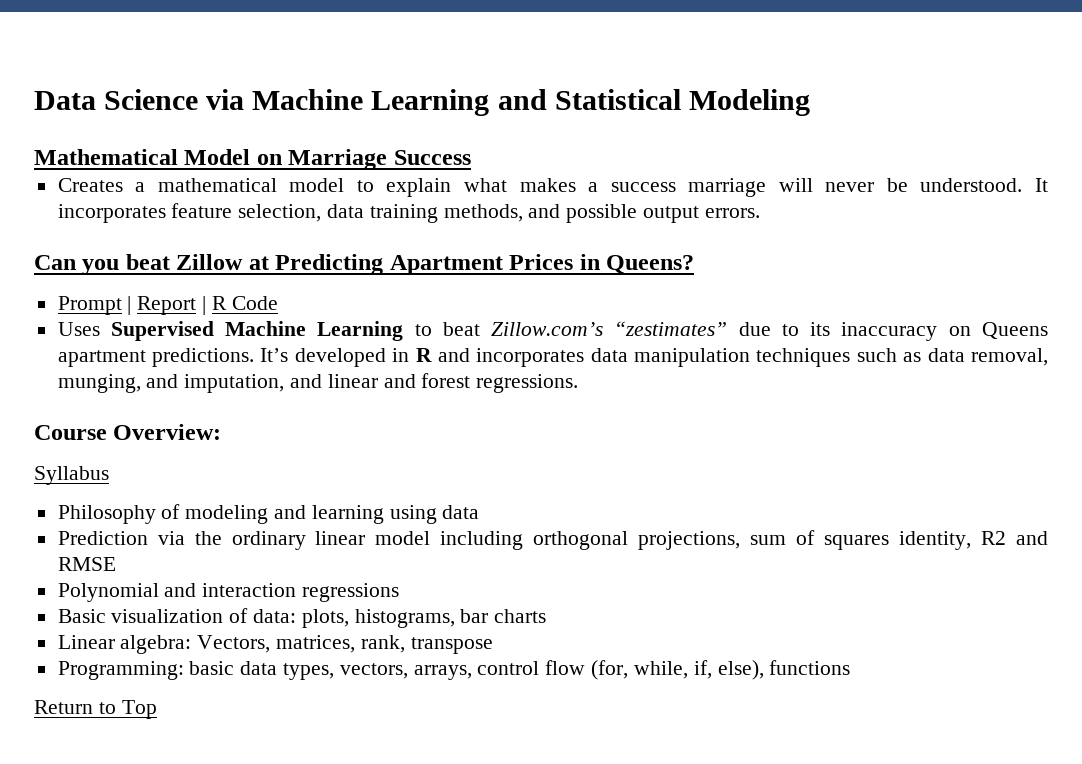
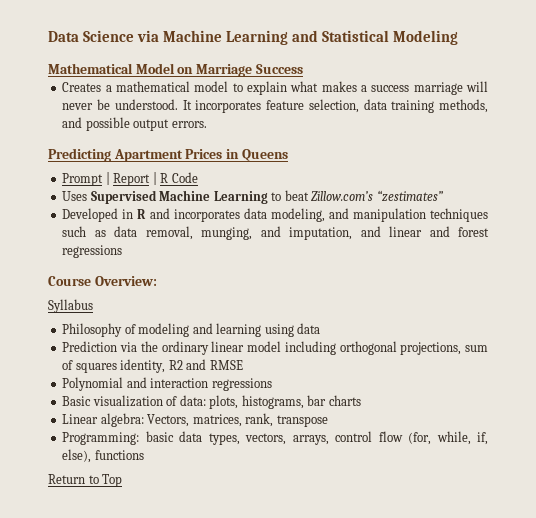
- Can you beat Zillow at Predicting Apartment Prices in Queens?
+ Predicting Apartment Prices in Queens
- Uses Supervised Machine Learning to beat Zillow.com’s “zestimates” due to its inaccuracy on Queens apartment predictions. It’s developed in R and incorporates data manipulation techniques such as data removal, munging, and imputation, and linear and forest regressions.
+ Uses Supervised Machine Learning to beat Zillow.com’s “zestimates”
+ Developed in R and incorporates data modeling, and manipulation techniques such as data removal, munging, and imputation, and linear and forest regressions

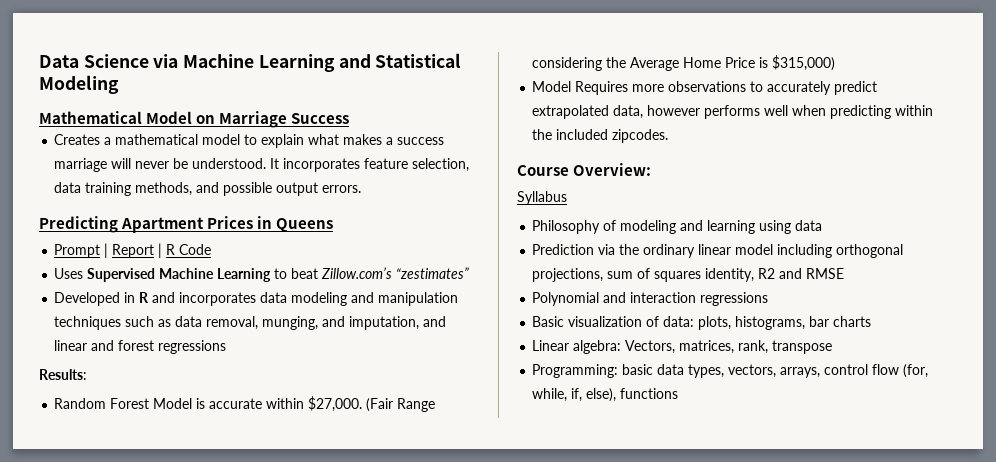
- Developed in R and incorporates data modeling, and manipulation techniques such as data removal, munging, and imputation, and linear and forest regressions
+ Developed in R and incorporates data modeling and manipulation techniques such as data removal, munging, and imputation, and linear and forest regressions
+ Results:
+ Random Forest Model is accurate within $27,000. (Fair Range considering the Average Home Price is $315,000)
+ Model Requires more observations to accurately predict extrapolated data, however performs well when predicting within the included zipcodes.
- Return to Top

